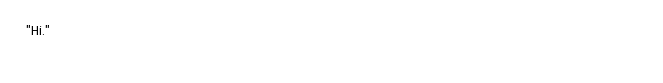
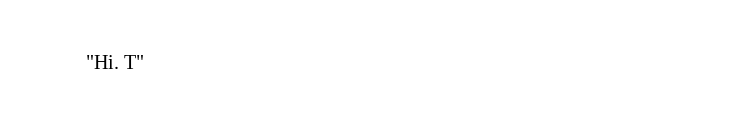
- "Hi."
+ "Hi. T"

